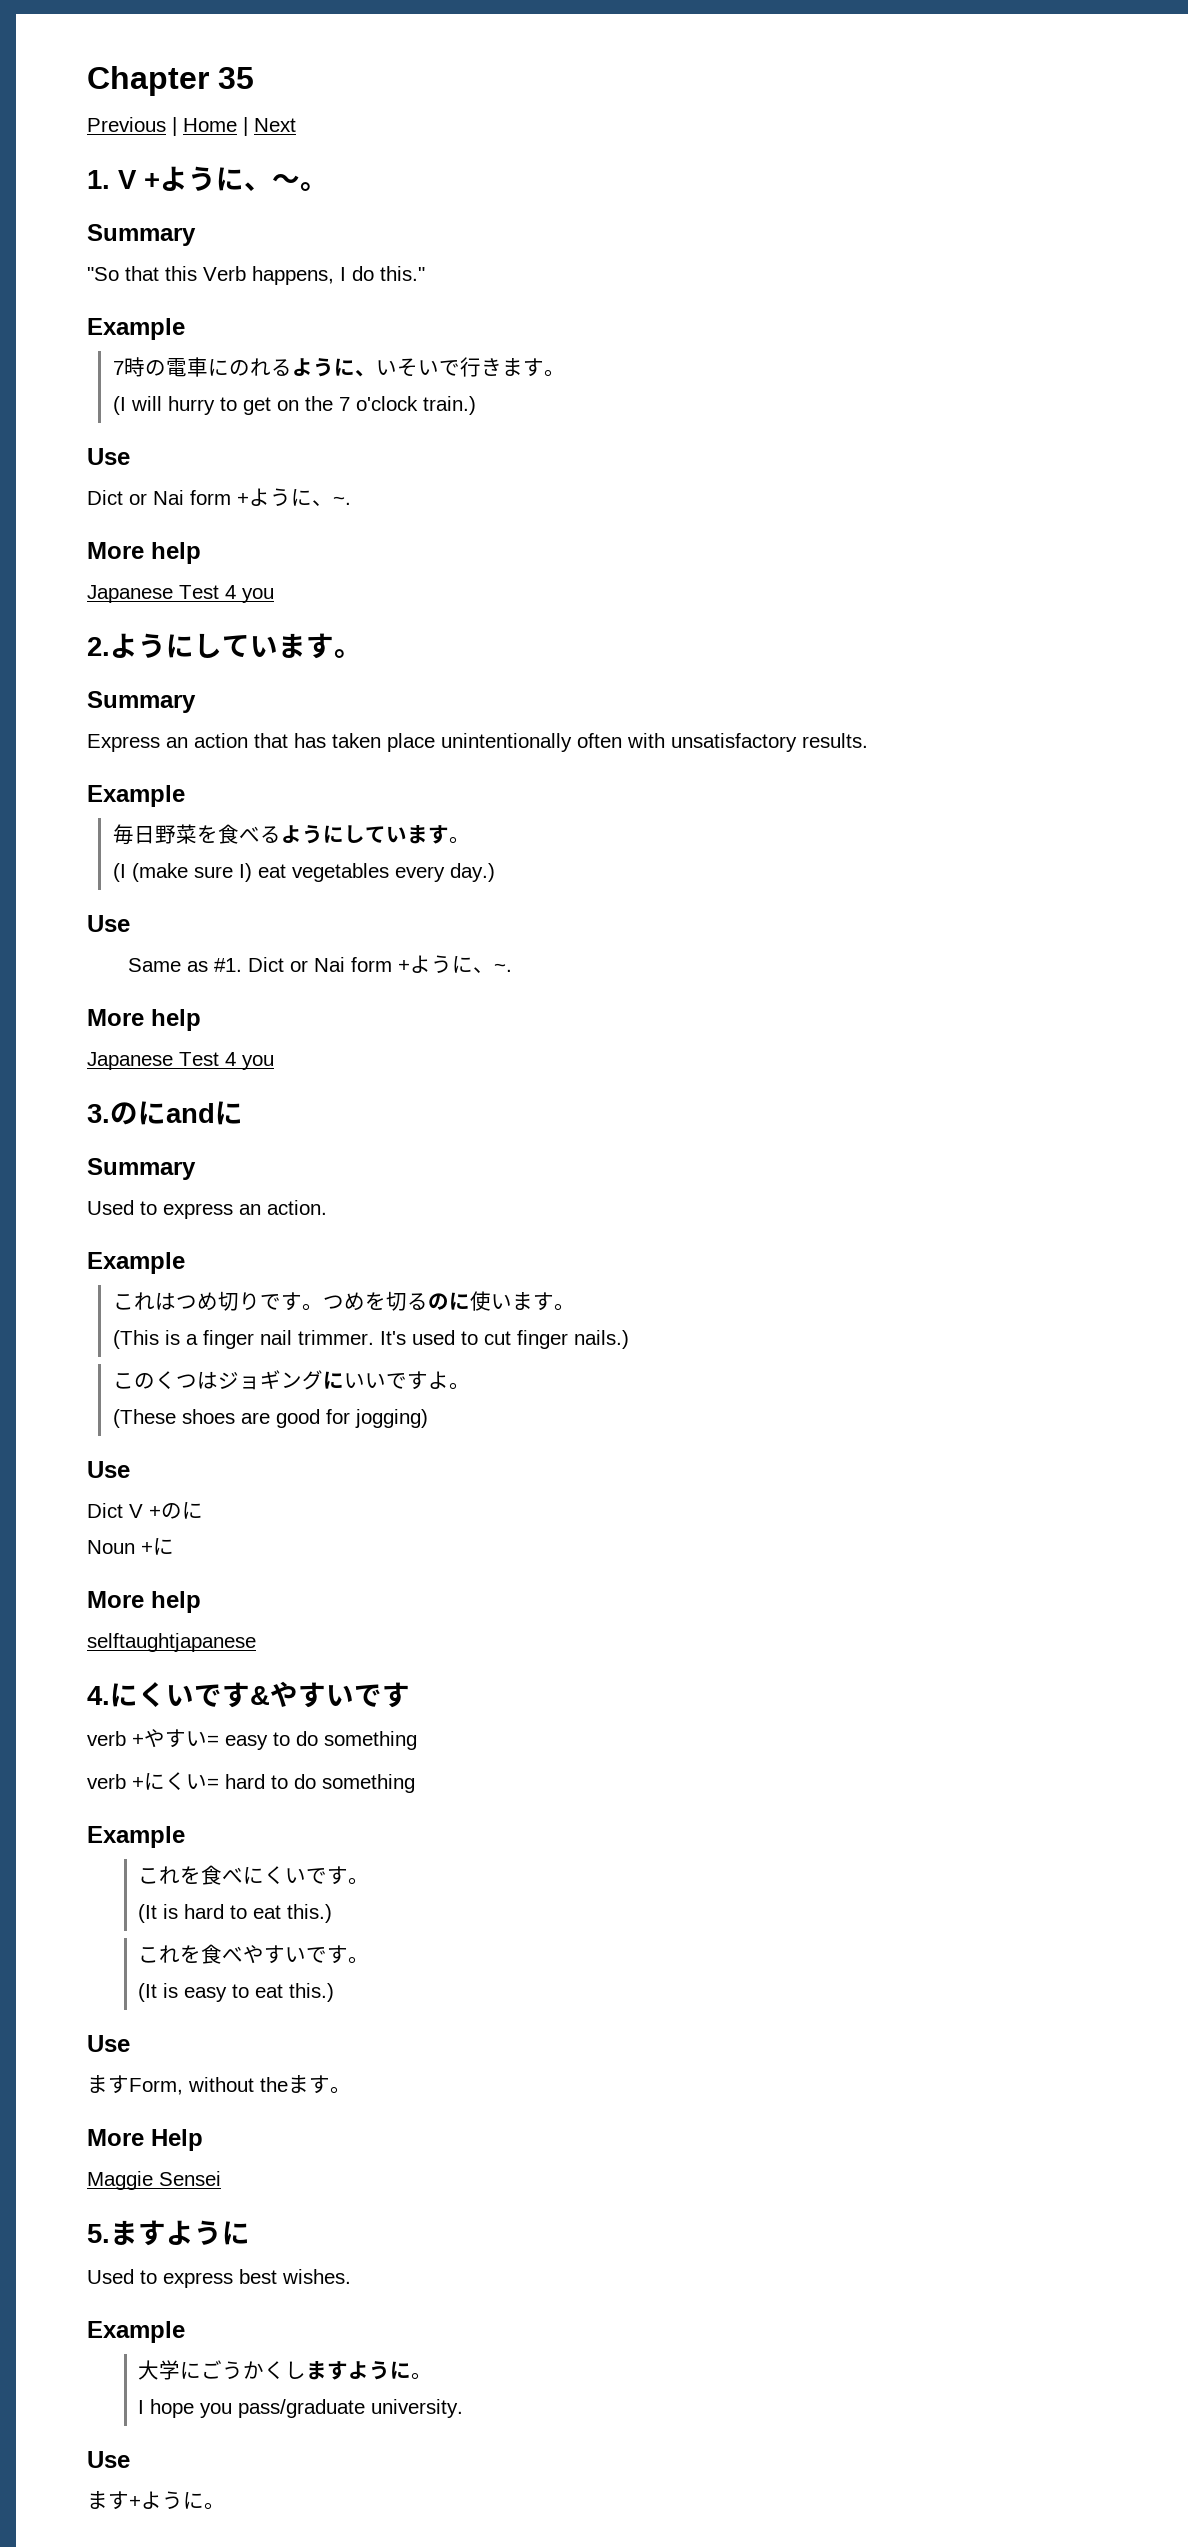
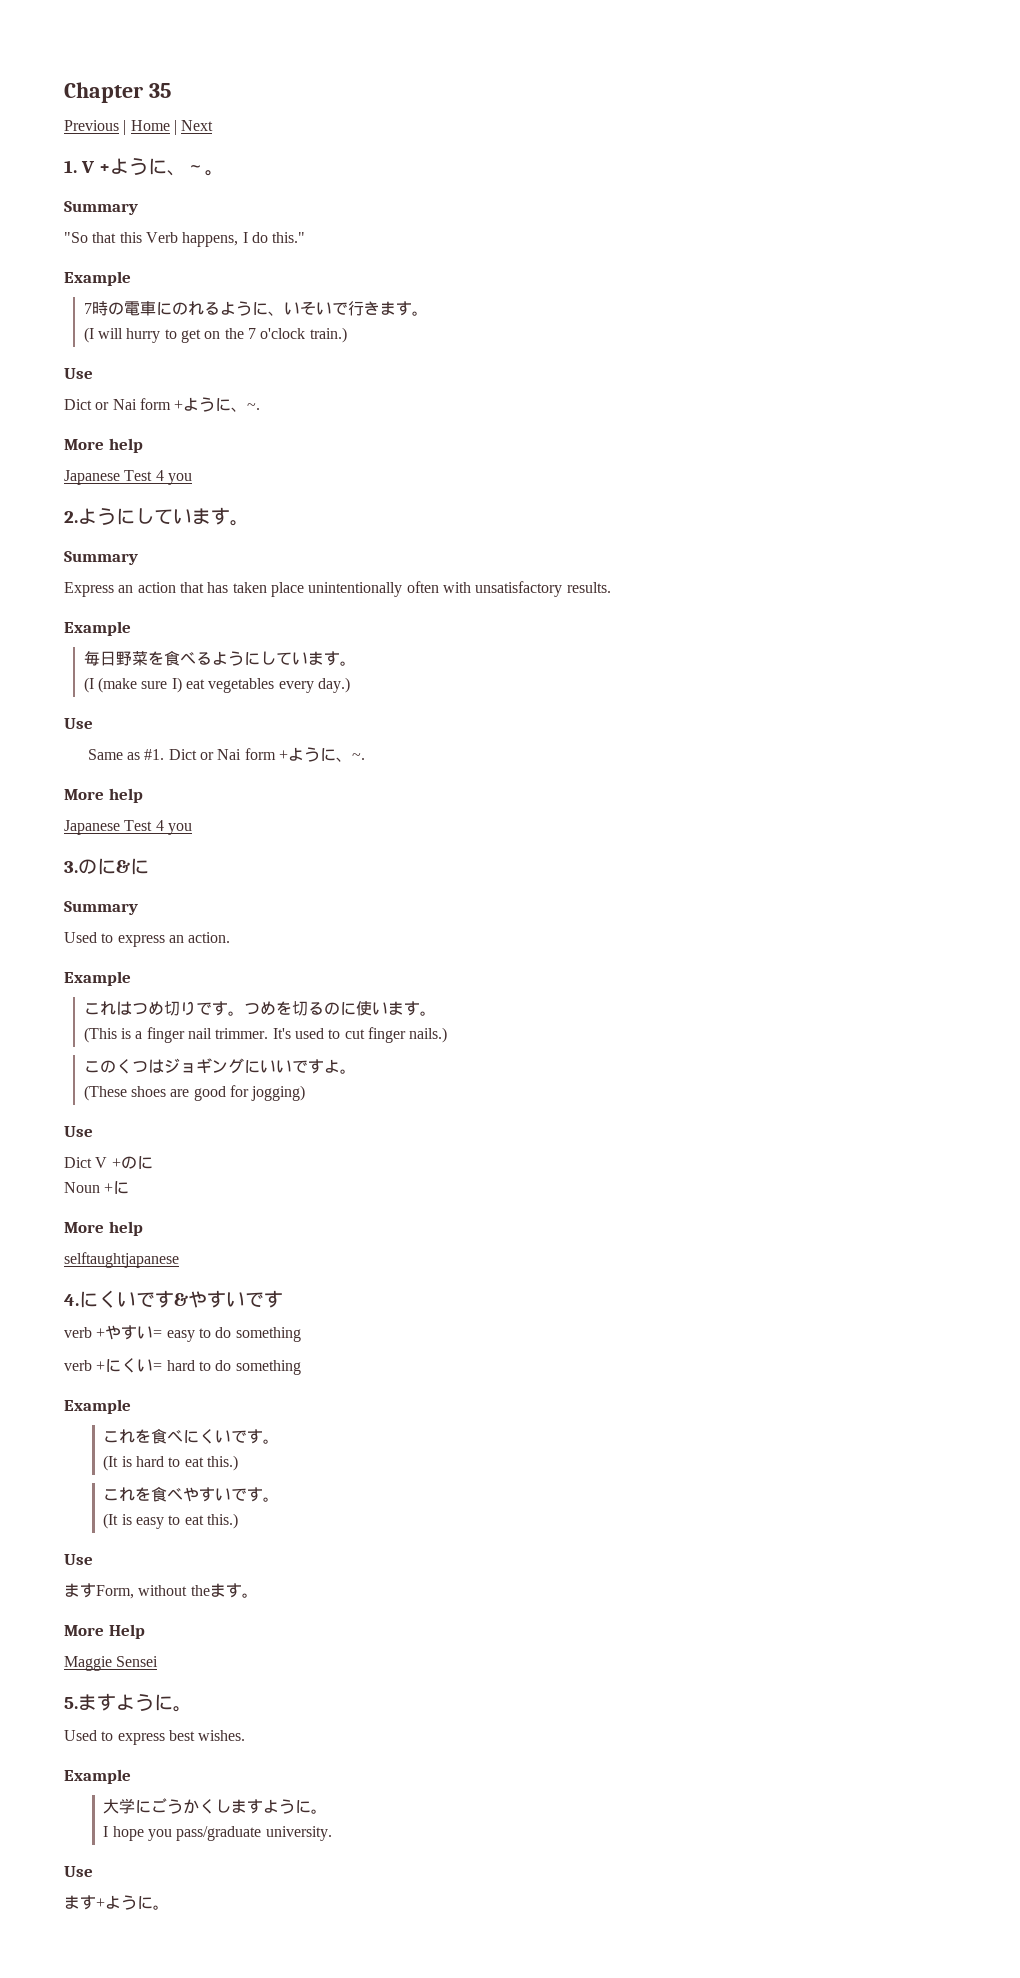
- 3.のにandに
+ 3.のに&に
- 5.ますように
+ 5.ますように。

